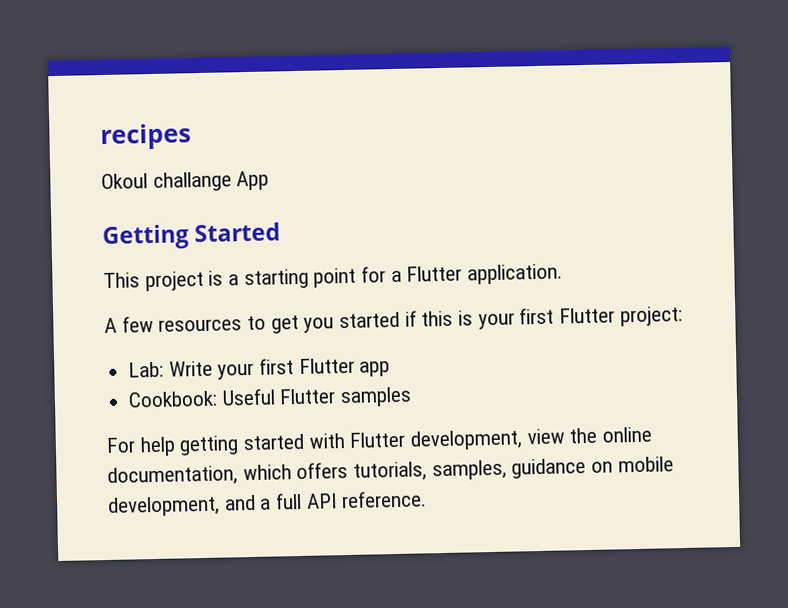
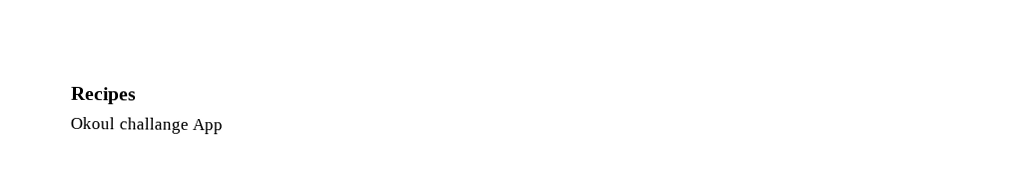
- recipes
+ Recipes
- Getting Started
- This project is a starting point for a Flutter application.
- A few resources to get you started if this is your first Flutter project:
- Lab: Write your first Flutter app
- Cookbook: Useful Flutter samples
- For help getting started with Flutter development, view the online documentation, which offers tutorials, samples, guidance on mobile development, and a full API reference.

